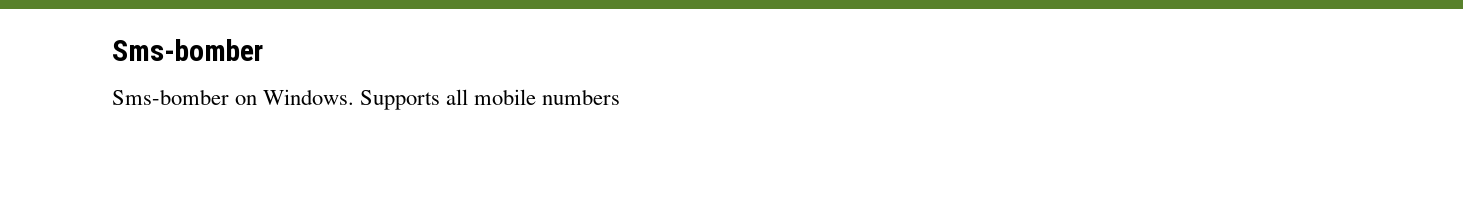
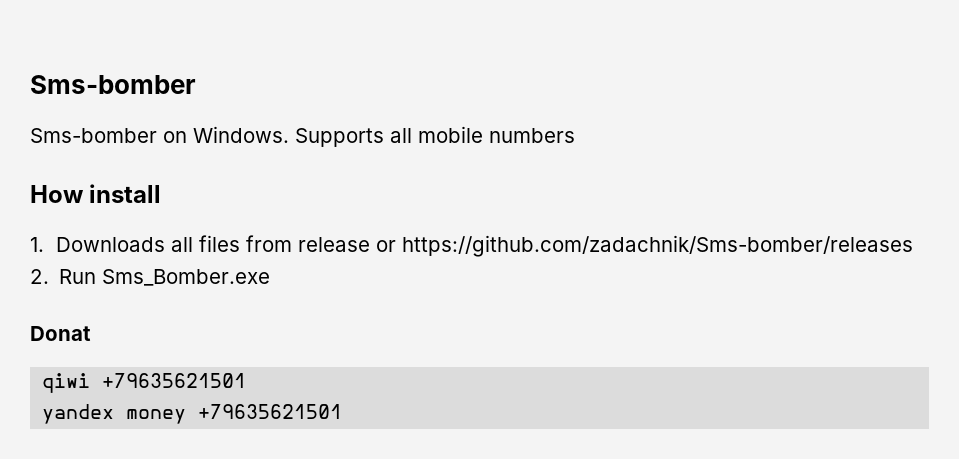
+ How install
+ 1. Downloads all files from release or https://github.com/zadachnik/Sms-bomber/releases
+ 2. Run Sms_Bomber.exe
+ Donat
+ qiwi +79635621501
+ yandex money +79635621501

